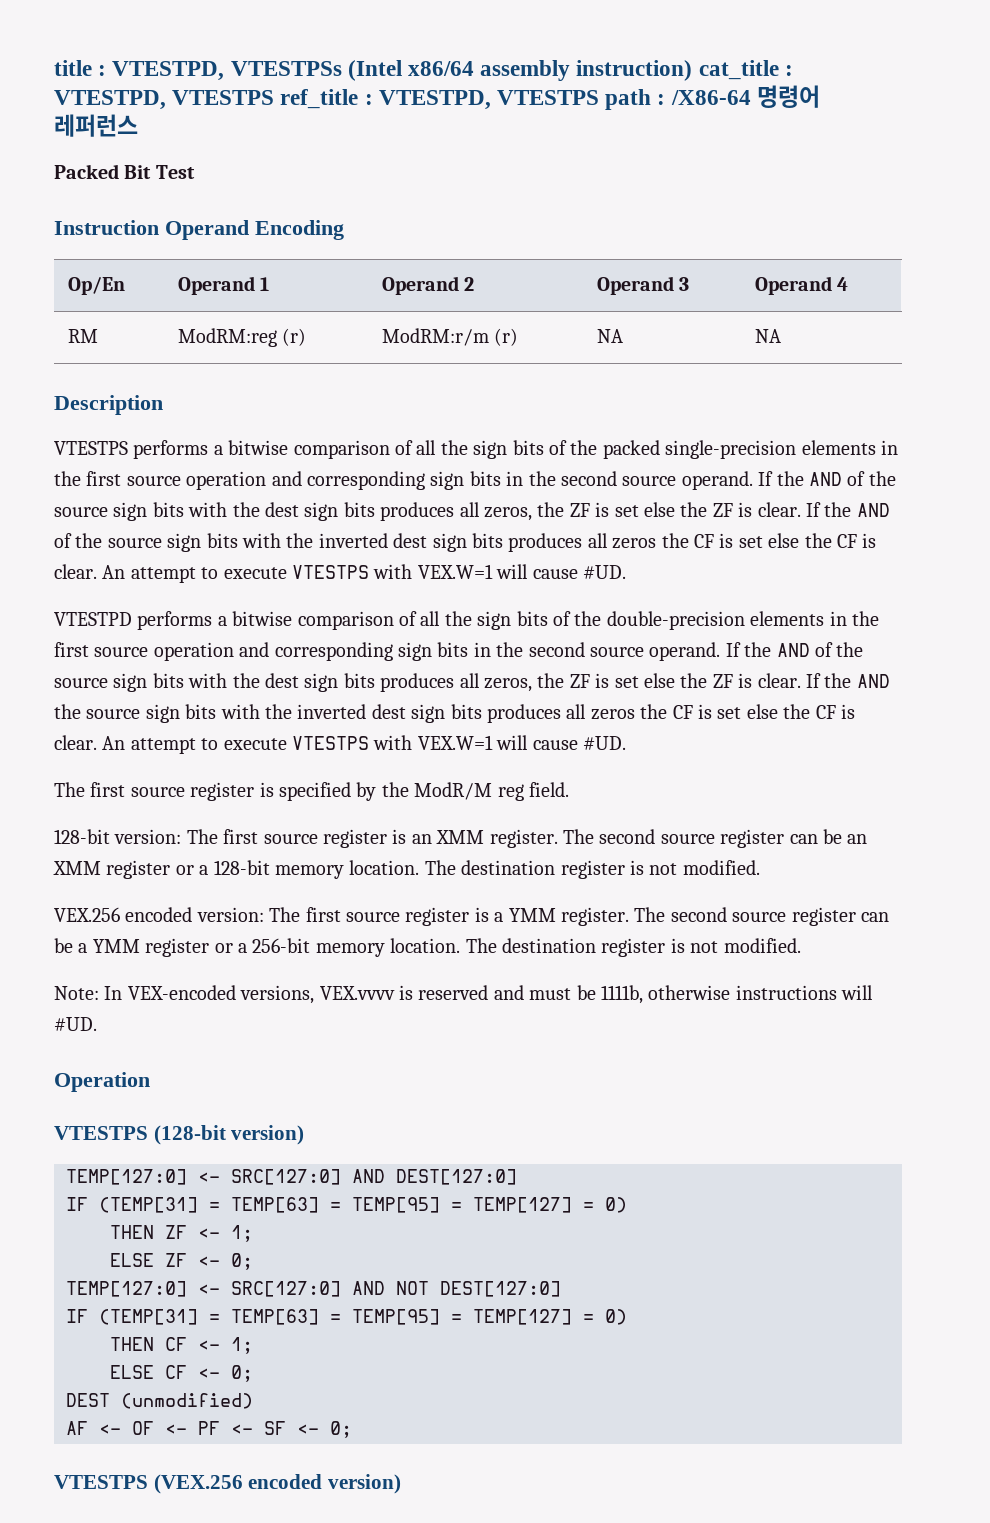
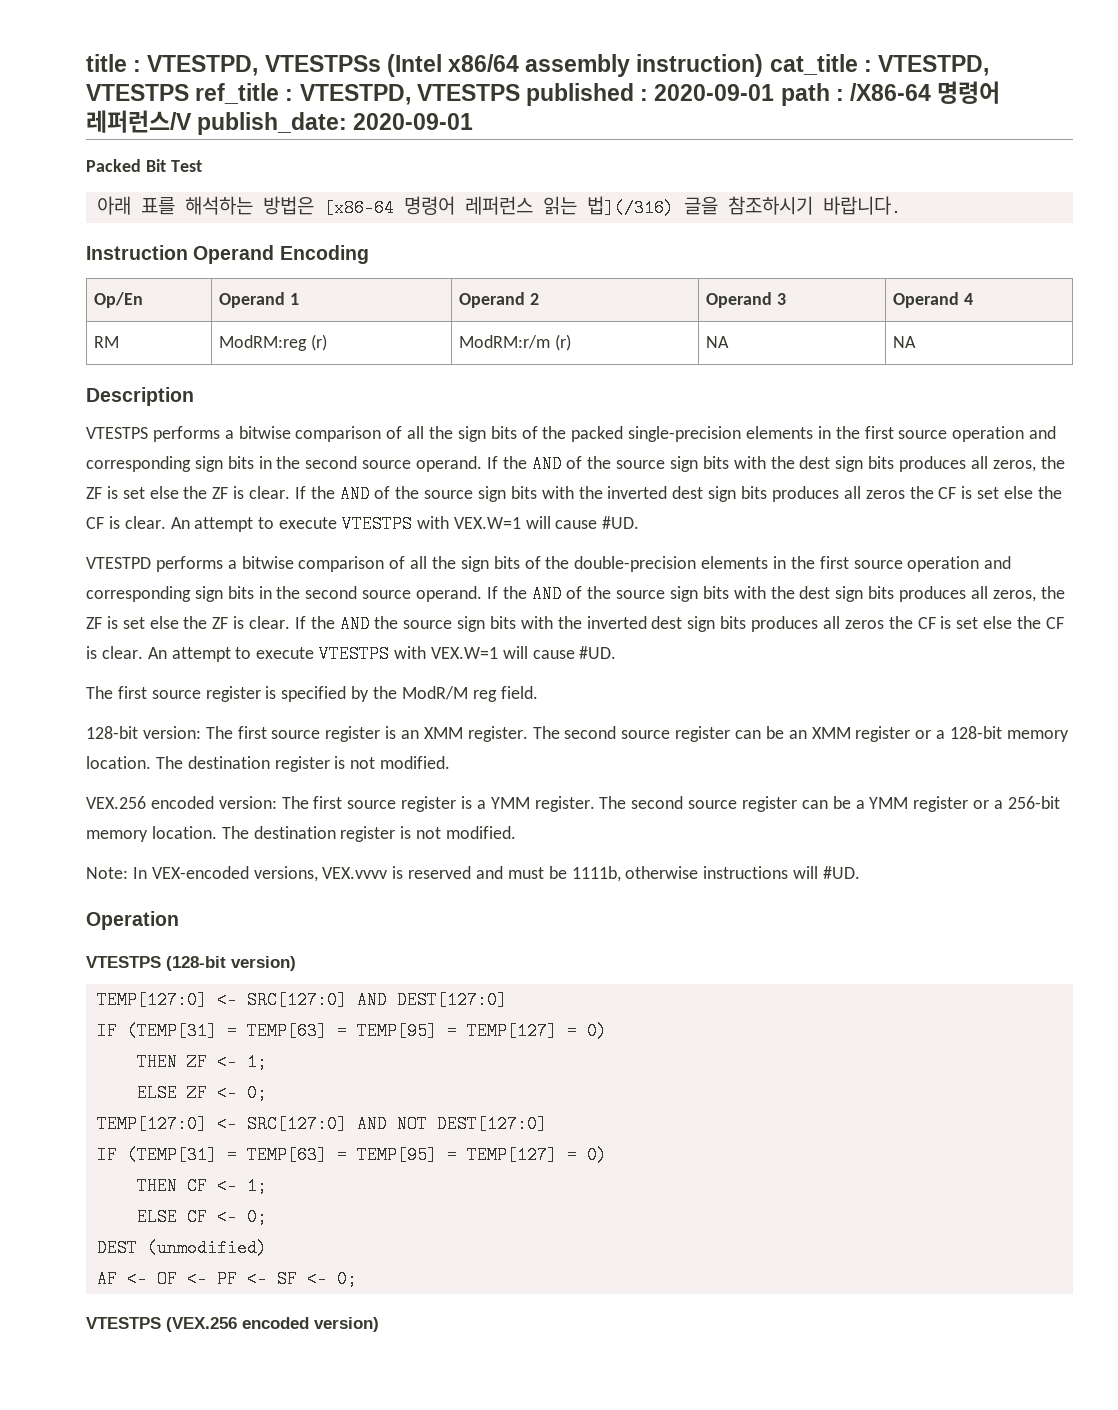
- title : VTESTPD, VTESTPSs (Intel x86/64 assembly instruction) cat_title : VTESTPD, VTESTPS ref_title : VTESTPD, VTESTPS path : /X86-64 명령어 레퍼런스
+ title : VTESTPD, VTESTPSs (Intel x86/64 assembly instruction) cat_title : VTESTPD, VTESTPS ref_title : VTESTPD, VTESTPS published : 2020-09-01 path : /X86-64 명령어 레퍼런스/V publish_date: 2020-09-01
+ 아래 표를 해석하는 방법은 [x86-64 명령어 레퍼런스 읽는 법](/316) 글을 참조하시기 바랍니다.

